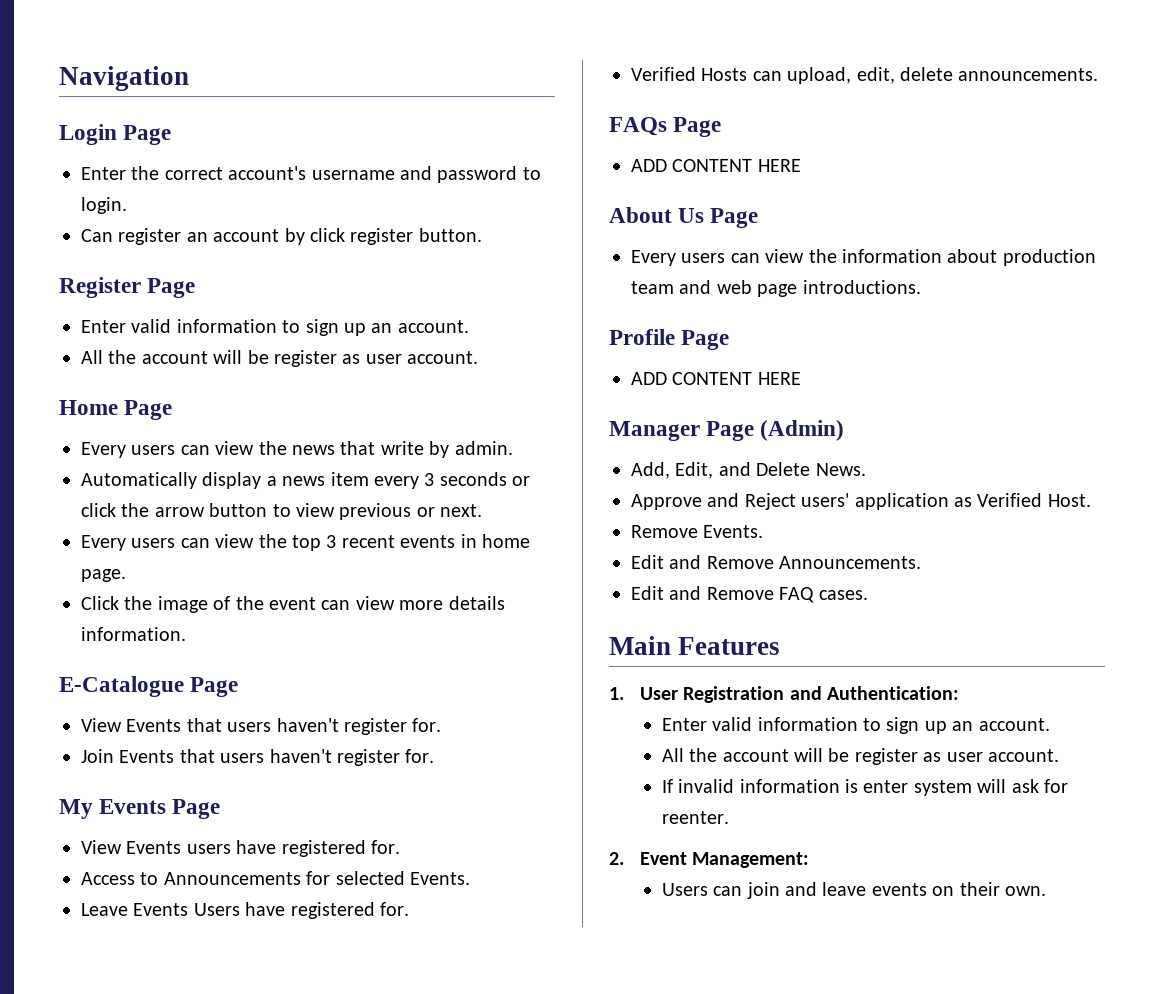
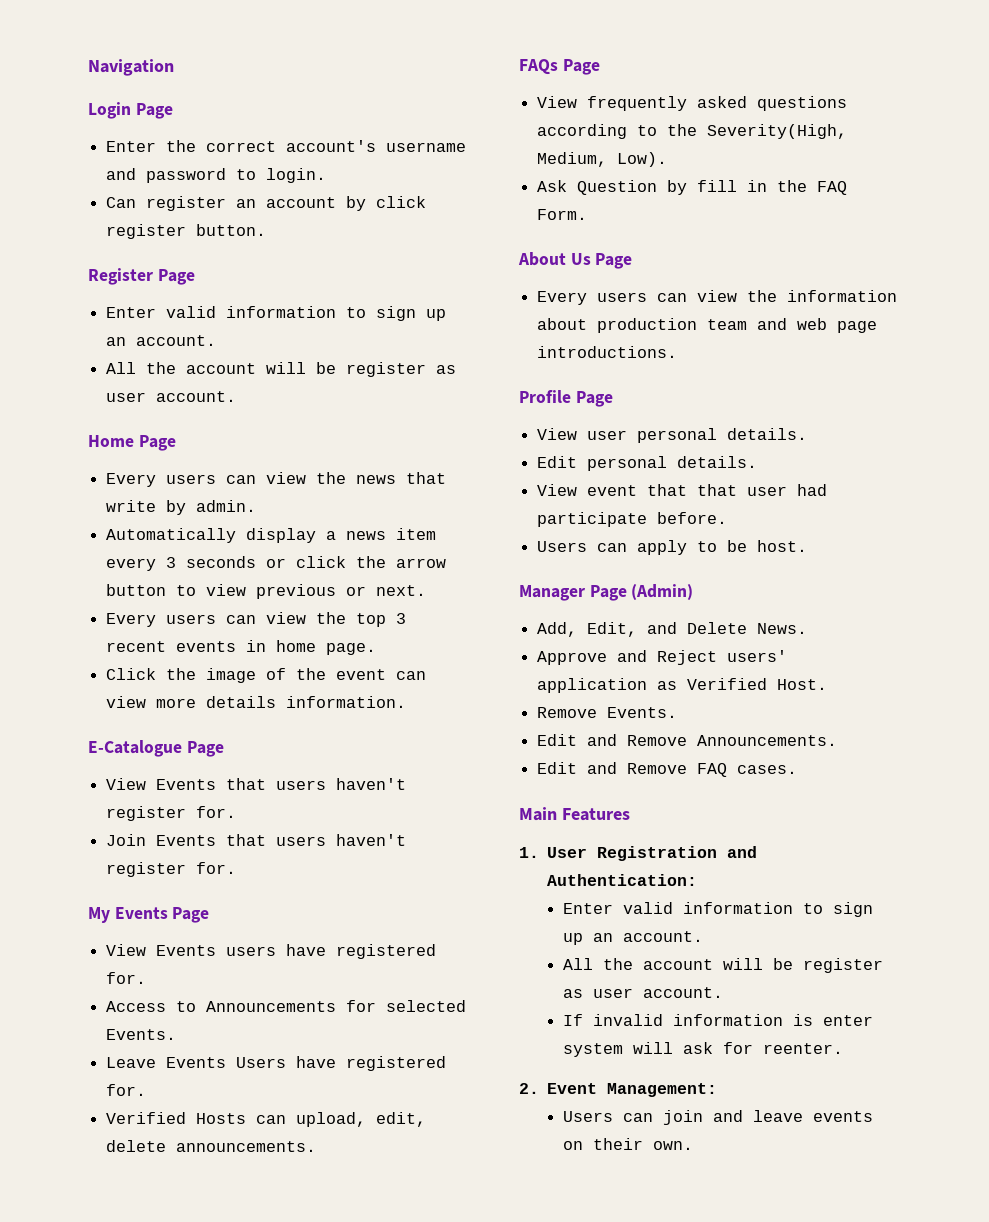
  FAQs Page
- ADD CONTENT HERE
+ View frequently asked questions according to the Severity(High, Medium, Low).
+ Ask Question by fill in the FAQ Form.
  Profile Page
- ADD CONTENT HERE
+ View user personal details.
+ Edit personal details.
+ View event that that user had participate before.
+ Users can apply to be host.

